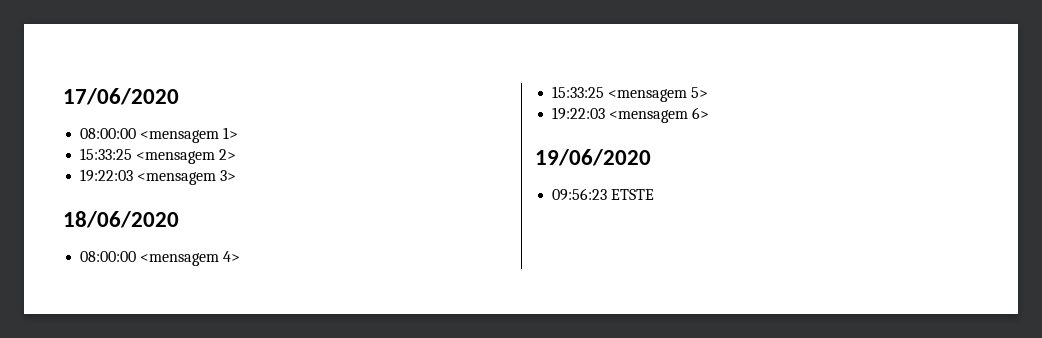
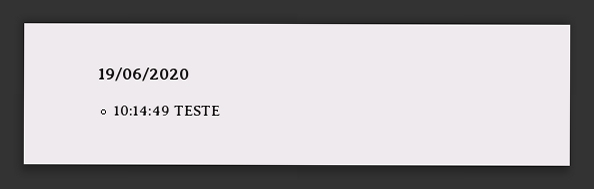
- 17/06/2020
- 08:00:00 <mensagem 1>
- 15:33:25 <mensagem 2>
- 19:22:03 <mensagem 3>
- 18/06/2020
- 08:00:00 <mensagem 4>
- 15:33:25 <mensagem 5>
- 19:22:03 <mensagem 6>
- 09:56:23 ETSTE
+ 10:14:49 TESTE

